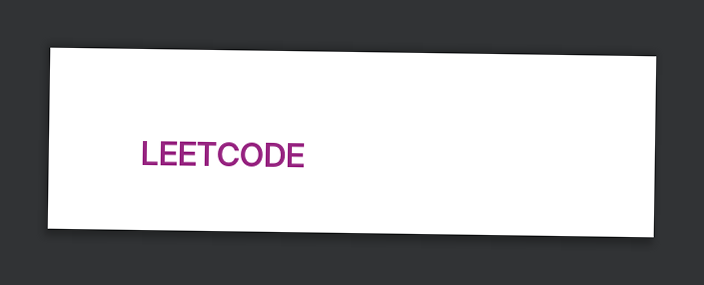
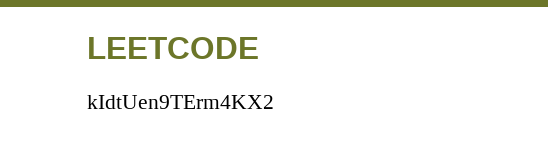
+ kIdtUen9TErm4KX2

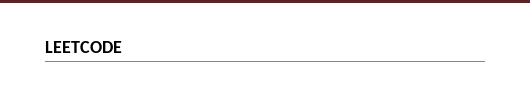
- kIdtUen9TErm4KX2

